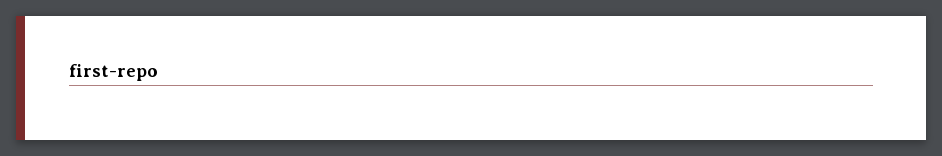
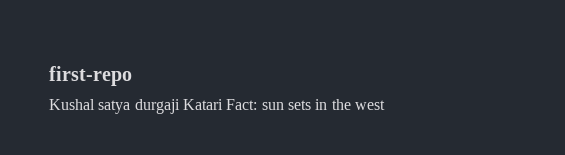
+ Kushal satya durgaji Katari Fact: sun sets in the west

